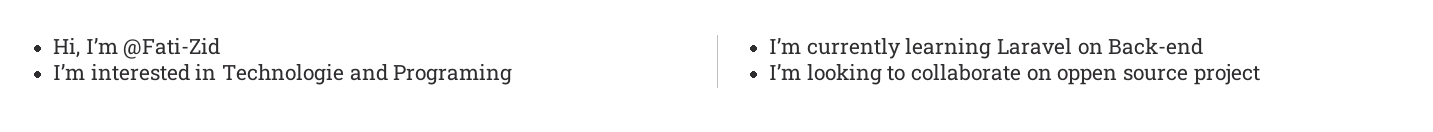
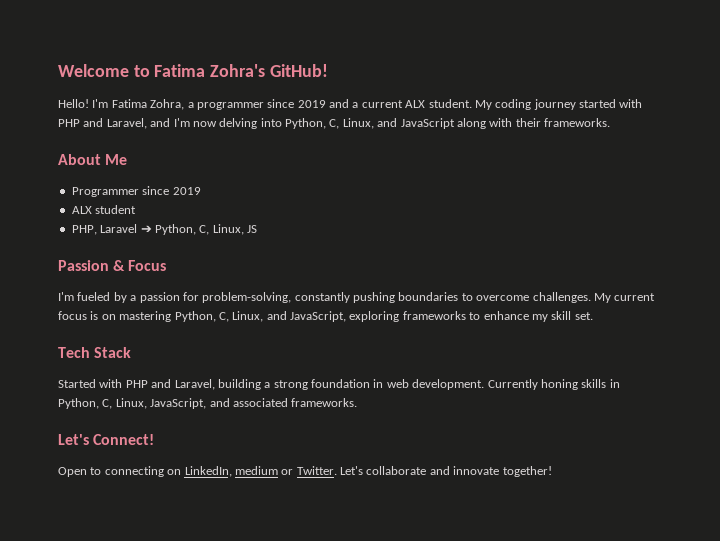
- Hi, I’m @Fati-Zid
- I’m interested in Technologie and Programing
- I’m currently learning Laravel on Back-end
- I’m looking to collaborate on oppen source project
+ Welcome to Fatima Zohra's GitHub!
+ Hello! I'm Fatima Zohra, a programmer since 2019 and a current ALX student. My coding journey started with PHP and Laravel, and I'm now delving into Python, C, Linux, and JavaScript along with their frameworks.
+ About Me
+ Programmer since 2019
+ ALX student
+ PHP, Laravel ➔ Python, C, Linux, JS
+ Passion & Focus
+ I'm fueled by a passion for problem-solving, constantly pushing boundaries to overcome challenges. My current focus is on mastering Python, C, Linux, and JavaScript, exploring frameworks to enhance my skill set.
+ Tech Stack
+ Started with PHP and Laravel, building a strong foundation in web development. Currently honing skills in Python, C, Linux, JavaScript, and associated frameworks.
+ Let's Connect!
+ Open to connecting on LinkedIn, medium or Twitter. Let's collaborate and innovate together!

